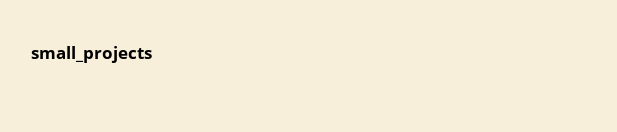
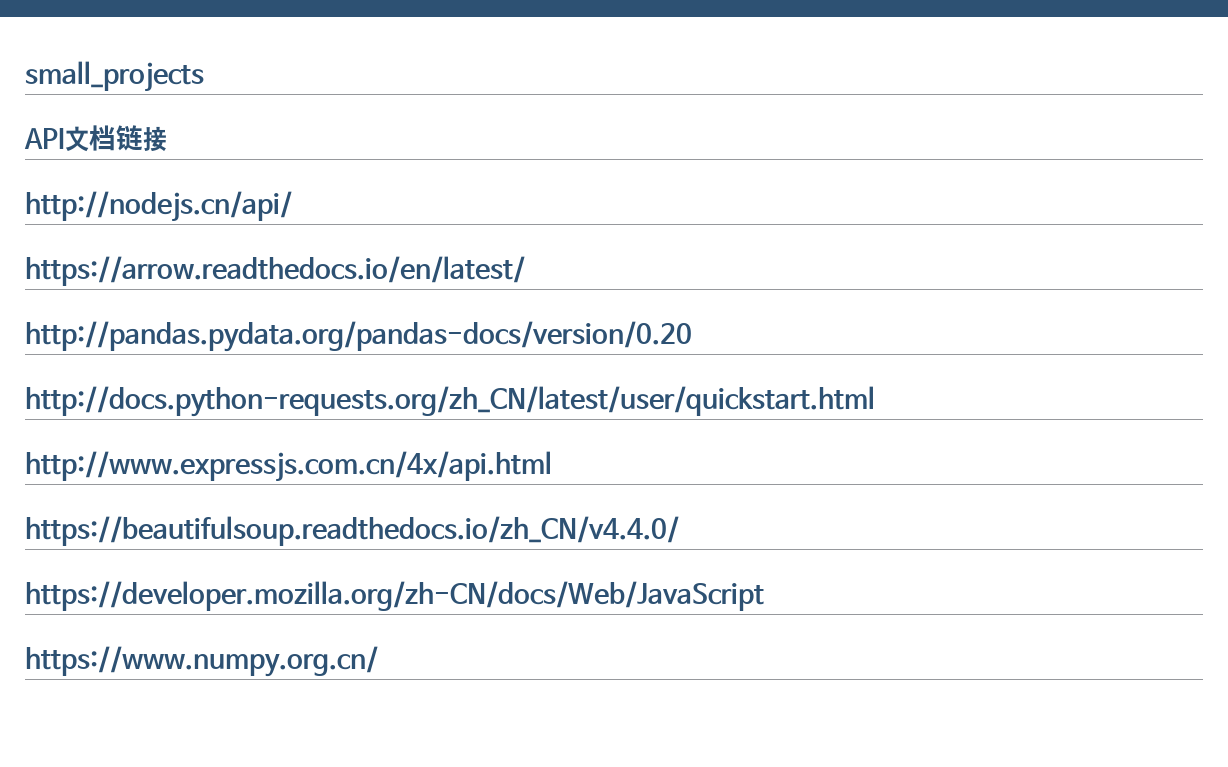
+ API文档链接
+ http://nodejs.cn/api/
+ https://arrow.readthedocs.io/en/latest/
+ http://pandas.pydata.org/pandas-docs/version/0.20
+ http://docs.python-requests.org/zh_CN/latest/user/quickstart.html
+ http://www.expressjs.com.cn/4x/api.html
+ https://beautifulsoup.readthedocs.io/zh_CN/v4.4.0/
+ https://developer.mozilla.org/zh-CN/docs/Web/JavaScript
+ https://www.numpy.org.cn/

